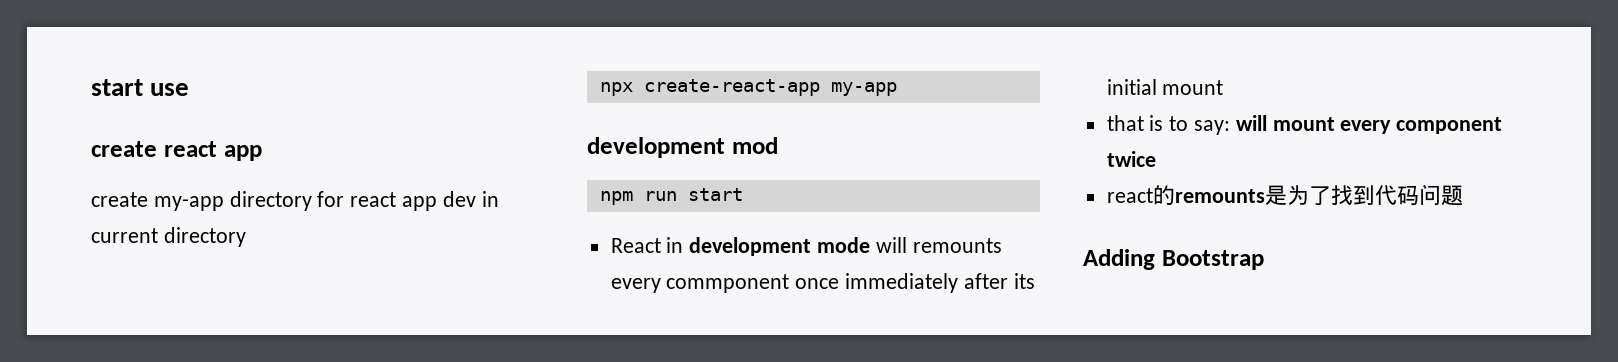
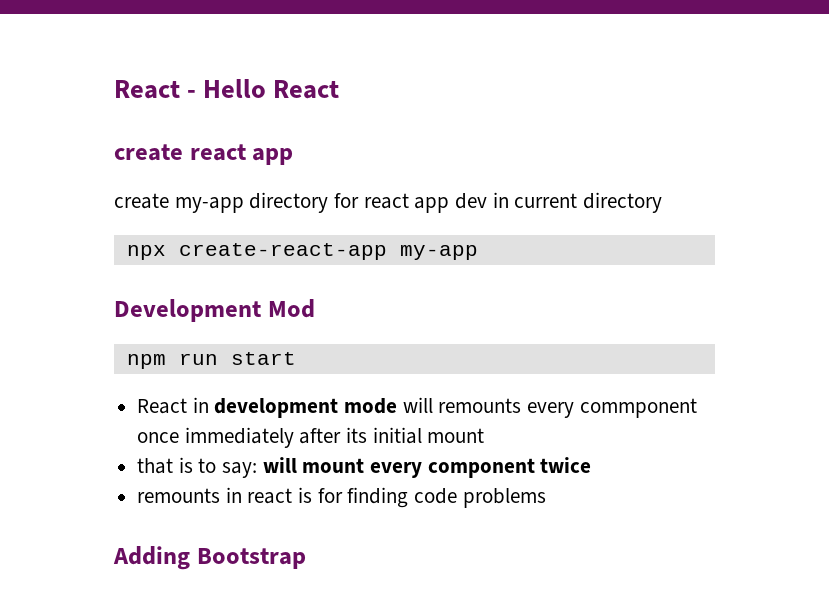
- start use
+ React - Hello React
- development mod
+ Development Mod
- react的remounts是为了找到代码问题
+ remounts in react is for finding code problems

